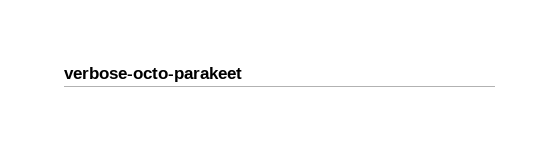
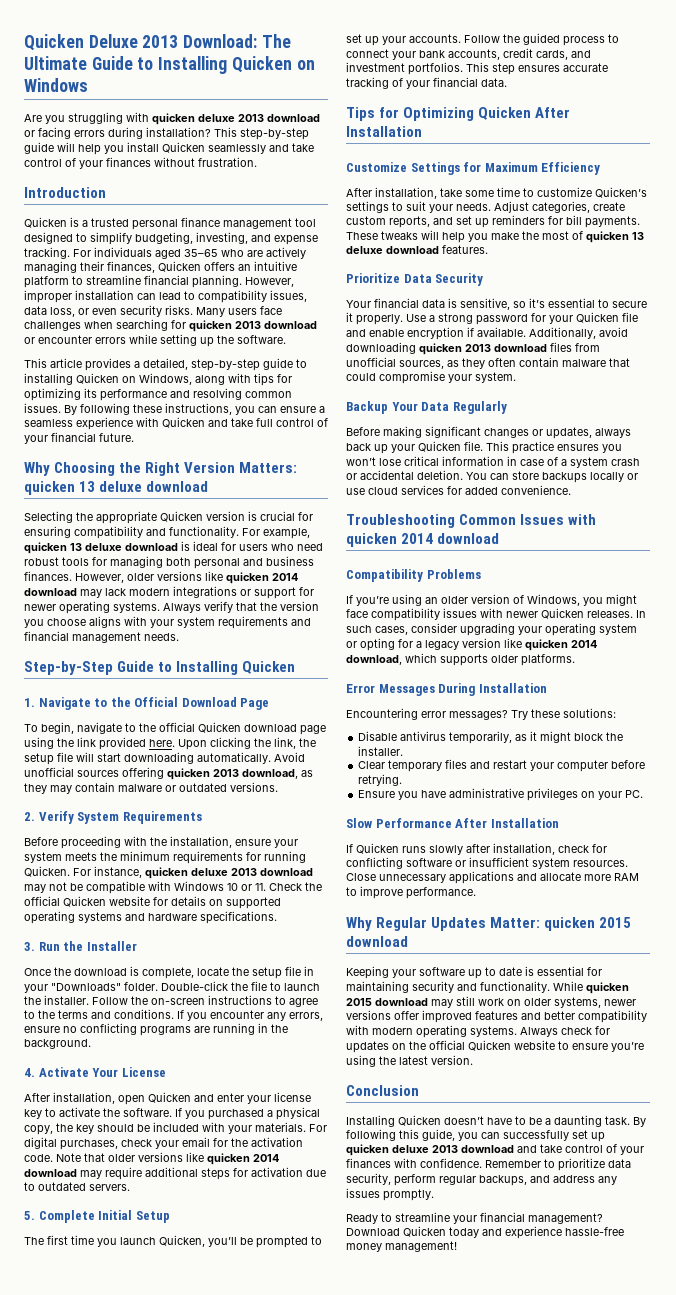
- verbose-octo-parakeet
+ Quicken Deluxe 2013 Download: The Ultimate Guide to Installing Quicken on Windows
+ Are you struggling with quicken deluxe 2013 download or facing errors during installation? This step-by-step guide will help you install Quicken seamlessly and take control of your finances without frustration.
+ Introduction
+ Quicken is a trusted personal finance management tool designed to simplify budgeting, investing, and expense tracking. For individuals aged 35–65 who are actively managing their finances, Quicken offers an intuitive platform to streamline financial planning. However, improper installation can lead to compatibility issues, data loss, or even security risks. Many users face challenges when searching for quicken 2013 download or encounter errors while setting up the software.
+ This article provides a detailed, step-by-step guide to installing Quicken on Windows, along with tips for optimizing its performance and resolving common issues. By following these instructions, you can ensure a seamless experience with Quicken and take full control of your financial future.
+ Why Choosing the Right Version Matters: quicken 13 deluxe download
+ Selecting the appropriate Quicken version is crucial for ensuring compatibility and functionality. For example, quicken 13 deluxe download is ideal for users who need robust tools for managing both personal and business finances. However, older versions like quicken 2014 download may lack modern integrations or support for newer operating systems. Always verify that the version you choose aligns with your system requirements and financial management needs.
+ Step-by-Step Guide to Installing Quicken
+ 1. Navigate to the Official Download Page
+ To begin, navigate to the official Quicken download page using the link provided here. Upon clicking the link, the setup file will start downloading automatically. Avoid unofficial sources offering quicken 2013 download, as they may contain malware or outdated versions.
+ 2. Verify System Requirements
+ Before proceeding with the installation, ensure your system meets the minimum requirements for running Quicken. For instance, quicken deluxe 2013 download may not be compatible with Windows 10 or 11. Check the official Quicken website for details on supported operating systems and hardware specifications.
+ 3. Run the Installer
+ Once the download is complete, locate the setup file in your "Downloads" folder. Double-click the file to launch the installer. Follow the on-screen instructions to agree to the terms and conditions. If you encounter any errors, ensure no conflicting programs are running in the background.
+ 4. Activate Your License
+ After installation, open Quicken and enter your license key to activate the software. If you purchased a physical copy, the key should be included with your materials. For digital purchases, check your email for the activation code. Note that older versions like quicken 2014 download may require additional steps for activation due to outdated servers.
+ 5. Complete Initial Setup
+ The first time you launch Quicken, you’ll be prompted to set up your accounts. Follow the guided process to connect your bank accounts, credit cards, and investment portfolios. This step ensures accurate tracking of your financial data.
+ Tips for Optimizing Quicken After Installation
+ Customize Settings for Maximum Efficiency
+ After installation, take some time to customize Quicken’s settings to suit your needs. Adjust categories, create custom reports, and set up reminders for bill payments. These tweaks will help you make the most of quicken 13 deluxe download features.
+ Prioritize Data Security
+ Your financial data is sensitive, so it’s essential to secure it properly. Use a strong password for your Quicken file and enable encryption if available. Additionally, avoid downloading quicken 2013 download files from unofficial sources, as they often contain malware that could compromise your system.
+ Backup Your Data Regularly
+ Before making significant changes or updates, always back up your Quicken file. This practice ensures you won’t lose critical information in case of a system crash or accidental deletion. You can store backups locally or use cloud services for added convenience.
+ Troubleshooting Common Issues with quicken 2014 download
+ Compatibility Problems
+ If you’re using an older version of Windows, you might face compatibility issues with newer Quicken releases. In such cases, consider upgrading your operating system or opting for a legacy version like quicken 2014 download, which supports older platforms.
+ Error Messages During Installation
+ Encountering error messages? Try these solutions:
+ Disable antivirus temporarily, as it might block the installer.
+ Clear temporary files and restart your computer before retrying.
+ Ensure you have administrative privileges on your PC.
+ Slow Performance After Installation
+ If Quicken runs slowly after installation, check for conflicting software or insufficient system resources. Close unnecessary applications and allocate more RAM to improve performance.
+ Why Regular Updates Matter: quicken 2015 download
+ Keeping your software up to date is essential for maintaining security and functionality. While quicken 2015 download may still work on older systems, newer versions offer improved features and better compatibility with modern operating systems. Always check for updates on the official Quicken website to ensure you’re using the latest version.
+ Conclusion
+ Installing Quicken doesn’t have to be a daunting task. By following this guide, you can successfully set up quicken deluxe 2013 download and take control of your finances with confidence. Remember to prioritize data security, perform regular backups, and address any issues promptly.
+ Ready to streamline your financial management? Download Quicken today and experience hassle-free money management!

